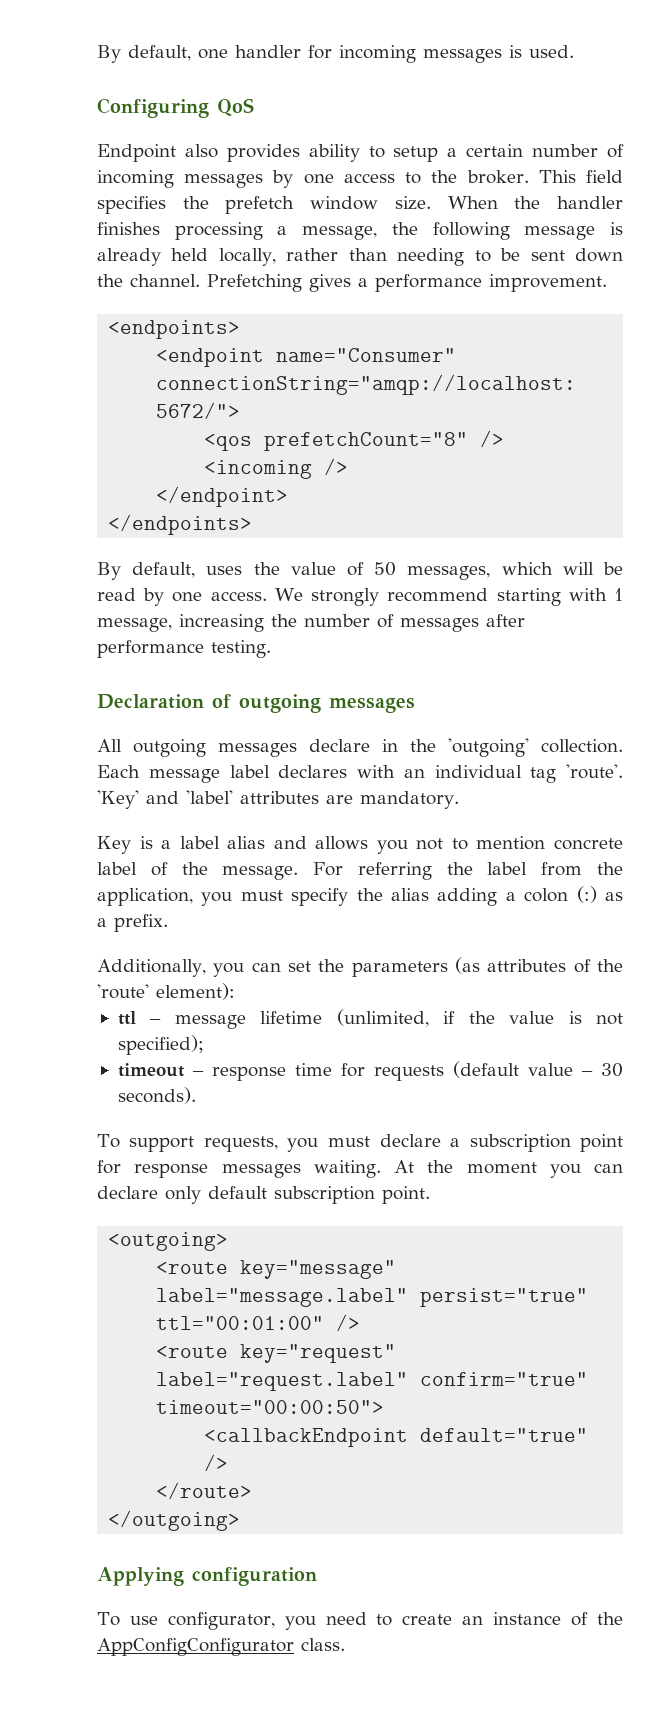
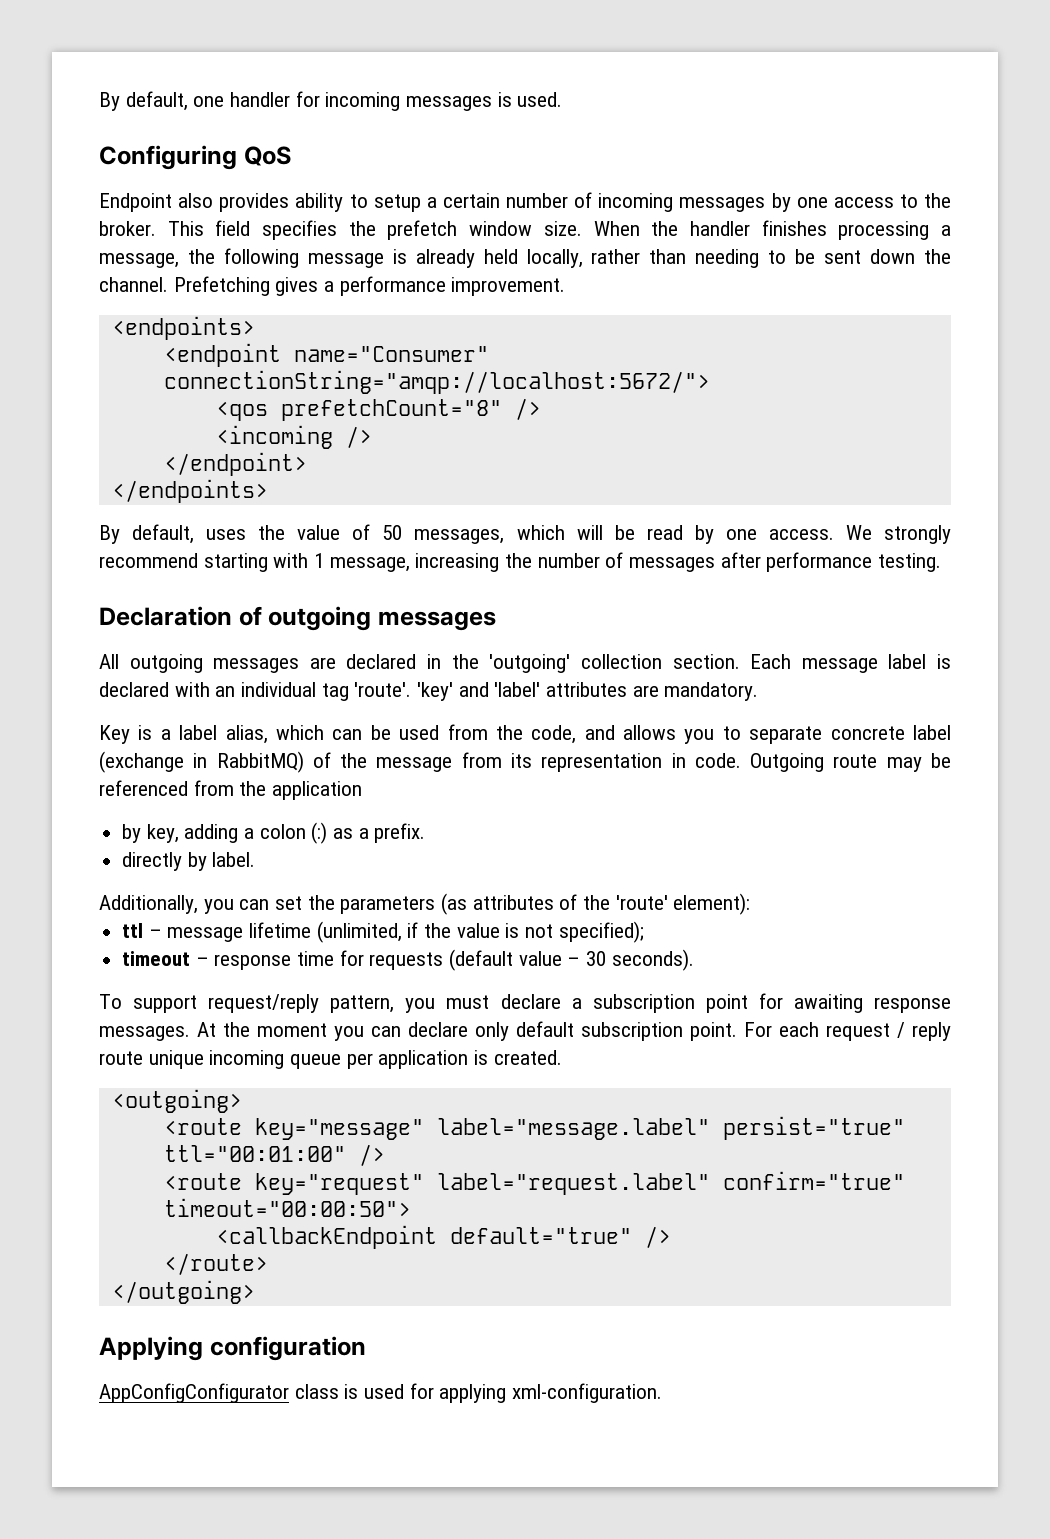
- All outgoing messages declare in the 'outgoing' collection.
+ All outgoing messages are declared in the 'outgoing' collection section.
- Each message label declares with an individual tag 'route'.
+ Each message label is declared with an individual tag 'route'.
- 'Key' and 'label' attributes are mandatory.
+ 'key' and 'label' attributes are mandatory.
- Key is a label alias and allows you not to mention concrete label of the message. For referring the label from the application, you must specify the alias adding a colon (:) as a prefix.
+ Key is a label alias, which can be used from the code, and allows you to separate concrete label (exchange in RabbitMQ) of the message from its representation in code. Outgoing route may be referenced from the application
+ by key, adding a colon (:) as a prefix.
+ directly by label.
- To support requests, you must declare a subscription point for response messages waiting.
+ To support request/reply pattern, you must declare a subscription point for awaiting response messages.
+ For each request / reply route unique incoming queue per application is created.
- To use configurator, you need to create an instance of the AppConfigConfigurator class.
+ AppConfigConfigurator class is used for applying xml-configuration.

